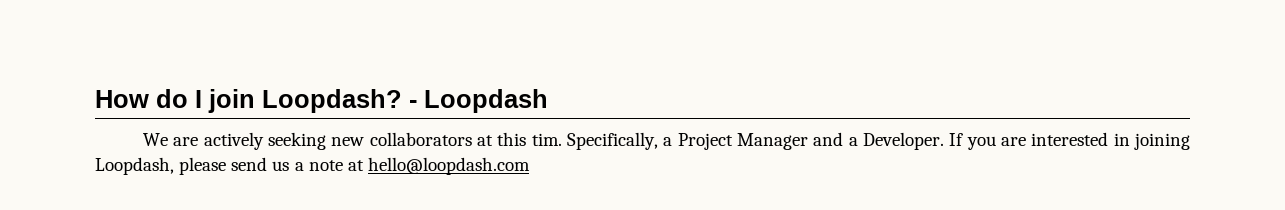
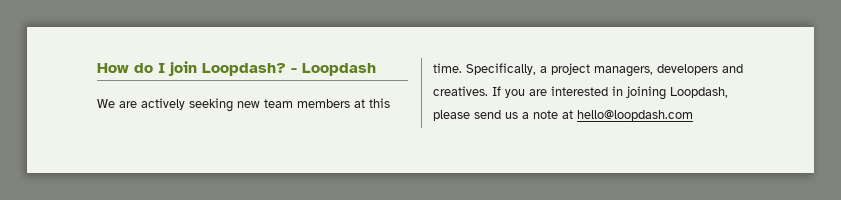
- We are actively seeking new collaborators at this tim.
+ We are actively seeking new team members at this time.
- Specifically, a Project Manager and a Developer.
+ Specifically, a project managers, developers and creatives.

